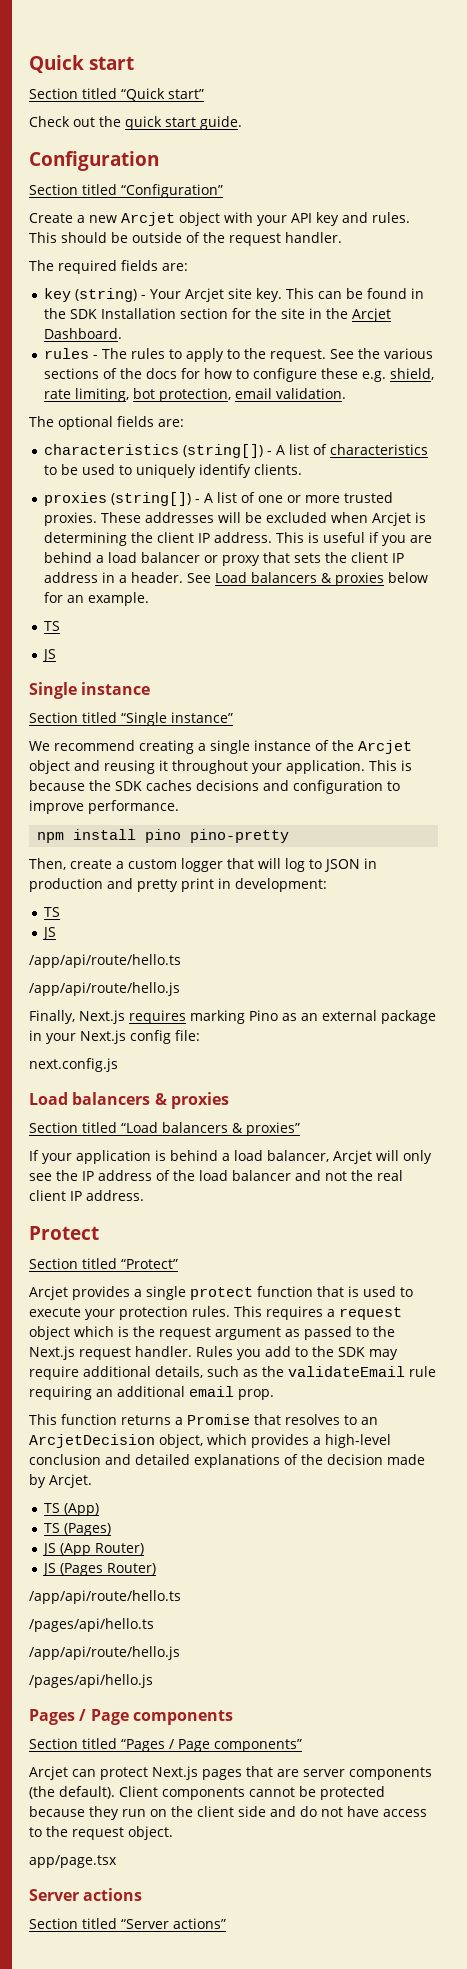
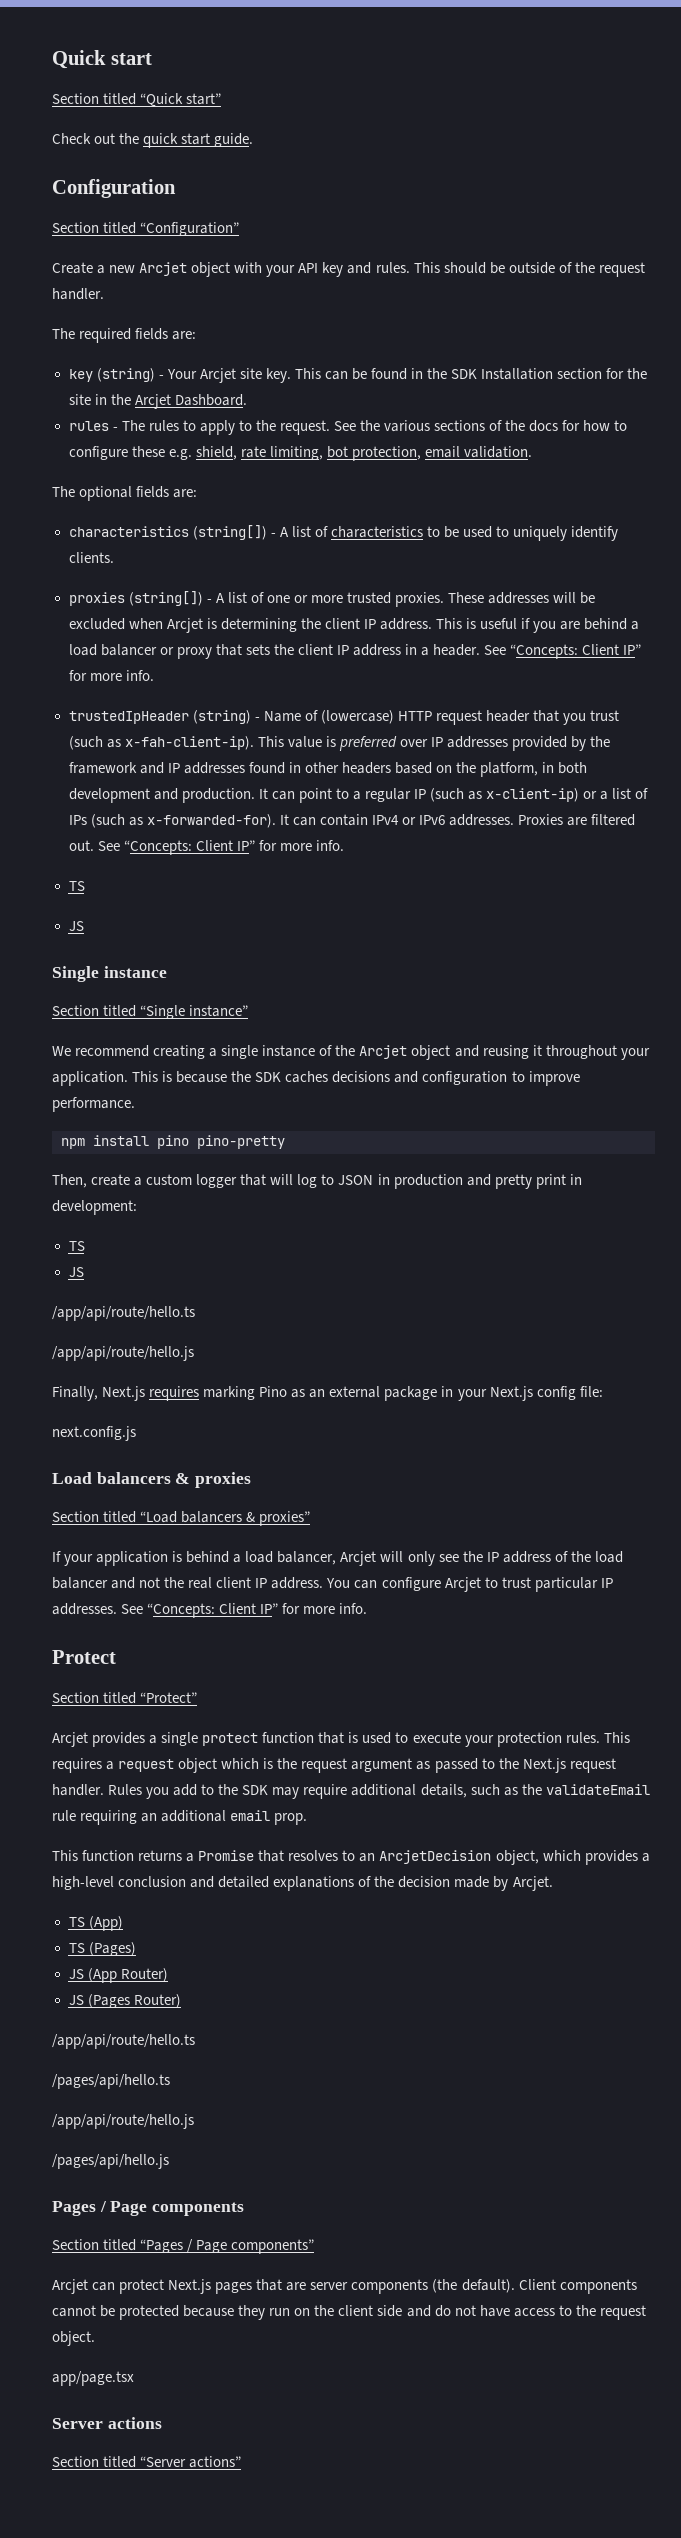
- This is useful if you are behind a load balancer or proxy that sets the client IP address in a header. See Load balancers & proxies below for an example.
+ This is useful if you are behind a load balancer or proxy that sets the client IP address in a header. See “Concepts: Client IP” for more info.
+ trustedIpHeader (string) - Name of (lowercase) HTTP request header that you trust (such as x-fah-client-ip). This value is preferred over IP addresses provided by the framework and IP addresses found in other headers based on the platform, in both development and production. It can point to a regular IP (such as x-client-ip) or a list of IPs (such as x-forwarded-for). It can contain IPv4 or IPv6 addresses. Proxies are filtered out. See “Concepts: Client IP” for more info.
+ You can configure Arcjet to trust particular IP addresses. See “Concepts: Client IP” for more info.

